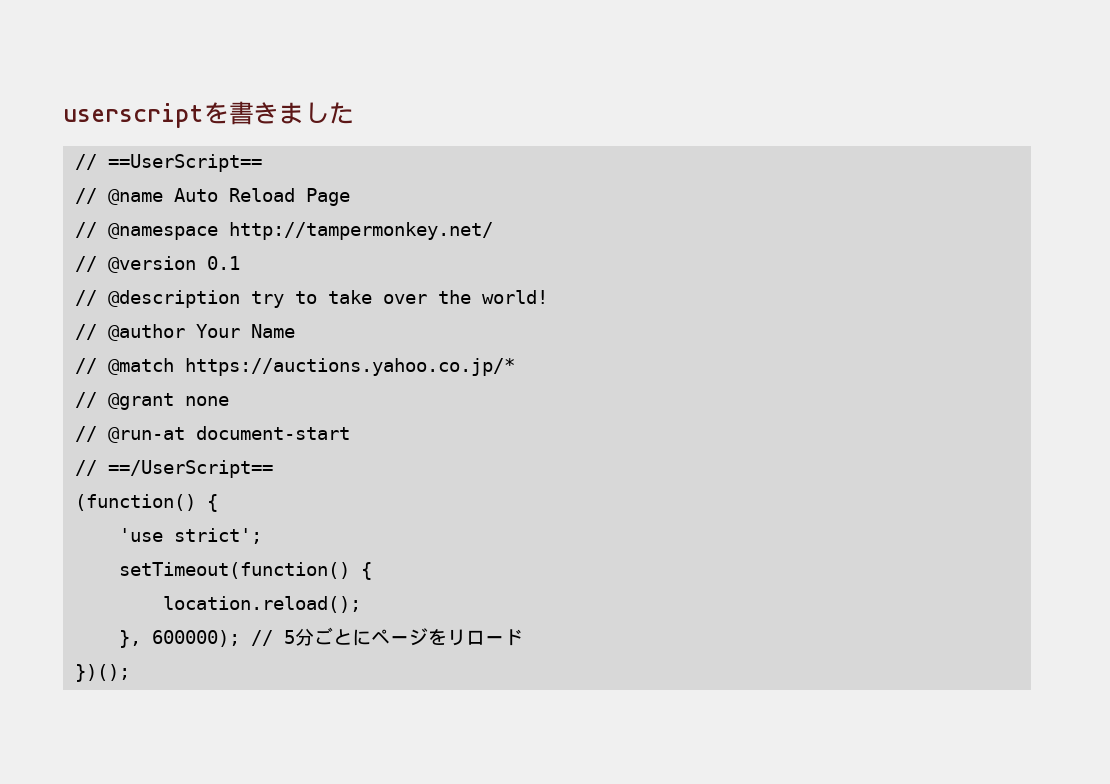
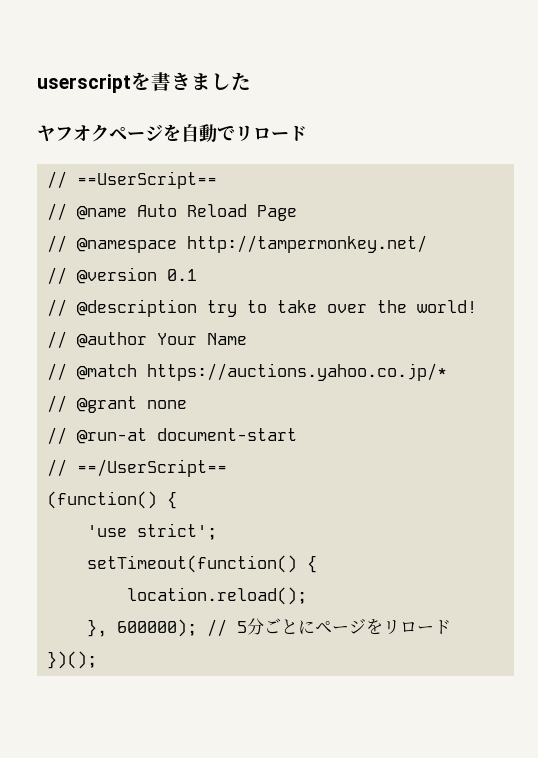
+ ヤフオクページを自動でリロード

